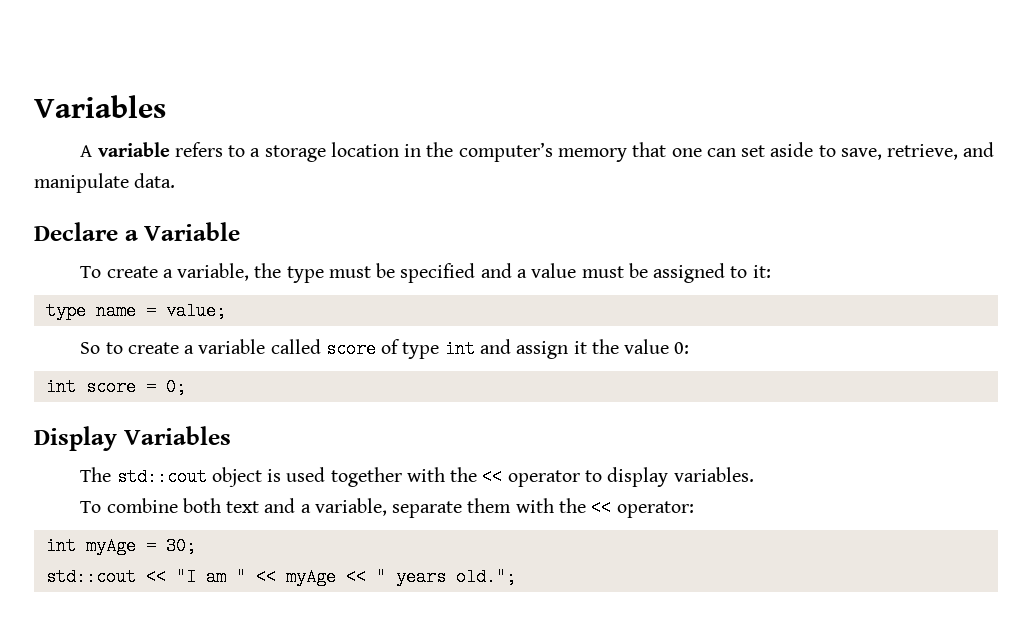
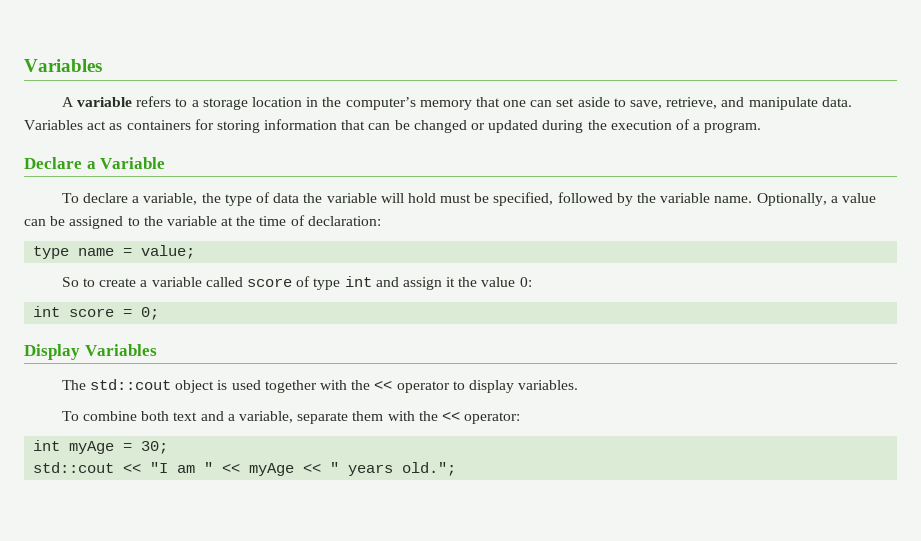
+ Variables act as containers for storing information that can be changed or updated during the execution of a program.
- To create a variable, the type must be specified and a value must be assigned to it:
+ To declare a variable, the type of data the variable will hold must be specified, followed by the variable name. Optionally, a value can be assigned to the variable at the time of declaration:

